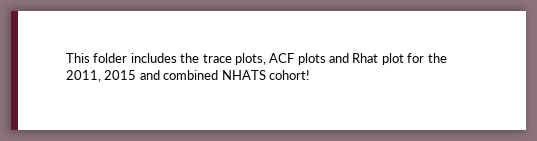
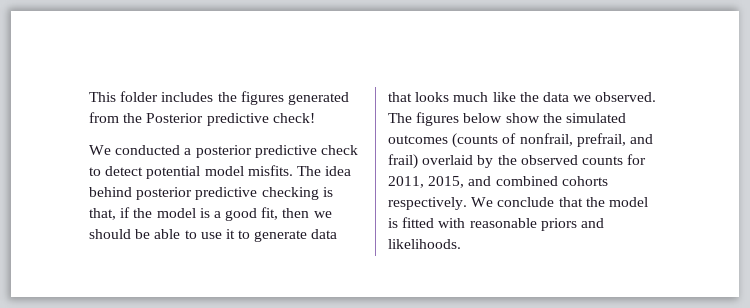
- This folder includes the trace plots, ACF plots and Rhat plot for the 2011, 2015 and combined NHATS cohort!
+ This folder includes the figures generated from the Posterior predictive check!
+ We conducted a posterior predictive check to detect potential model misfits. The idea behind posterior predictive checking is that, if the model is a good fit, then we should be able to use it to generate data that looks much like the data we observed. The figures below show the simulated outcomes (counts of nonfrail, prefrail, and frail) overlaid by the observed counts for 2011, 2015, and combined cohorts respectively. We conclude that the model is fitted with reasonable priors and likelihoods.

